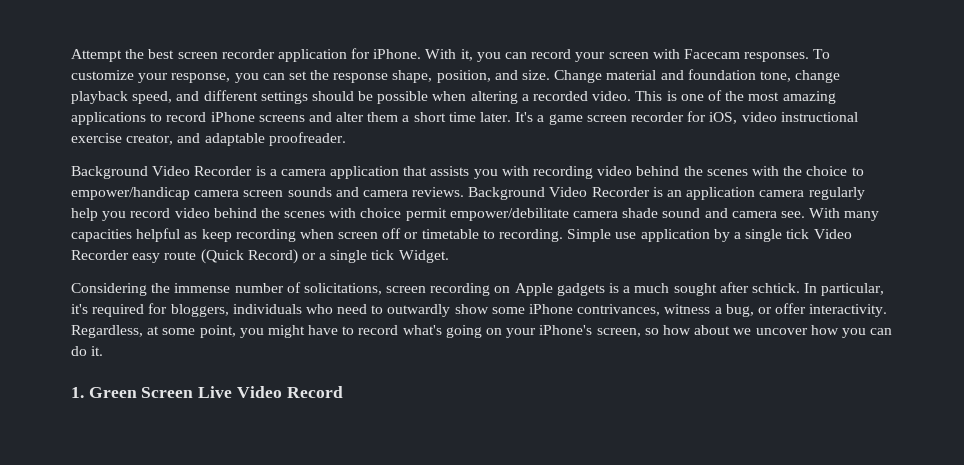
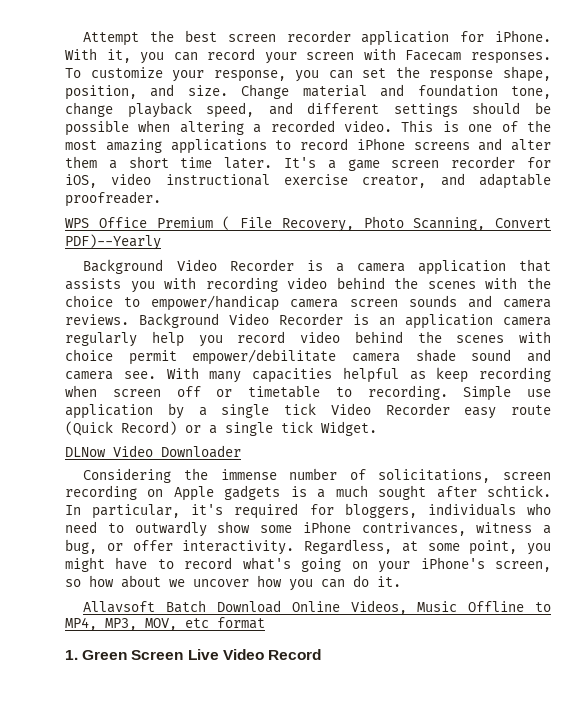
+ WPS Office Premium ( File Recovery, Photo Scanning, Convert PDF)--Yearly
+ DLNow Video Downloader
+ Allavsoft Batch Download Online Videos, Music Offline to MP4, MP3, MOV, etc format

